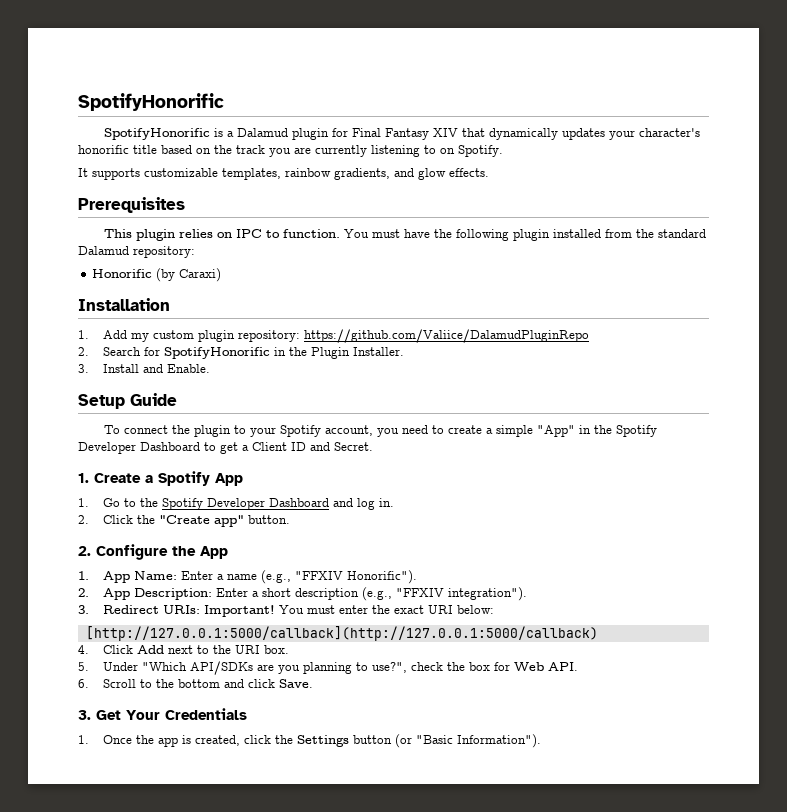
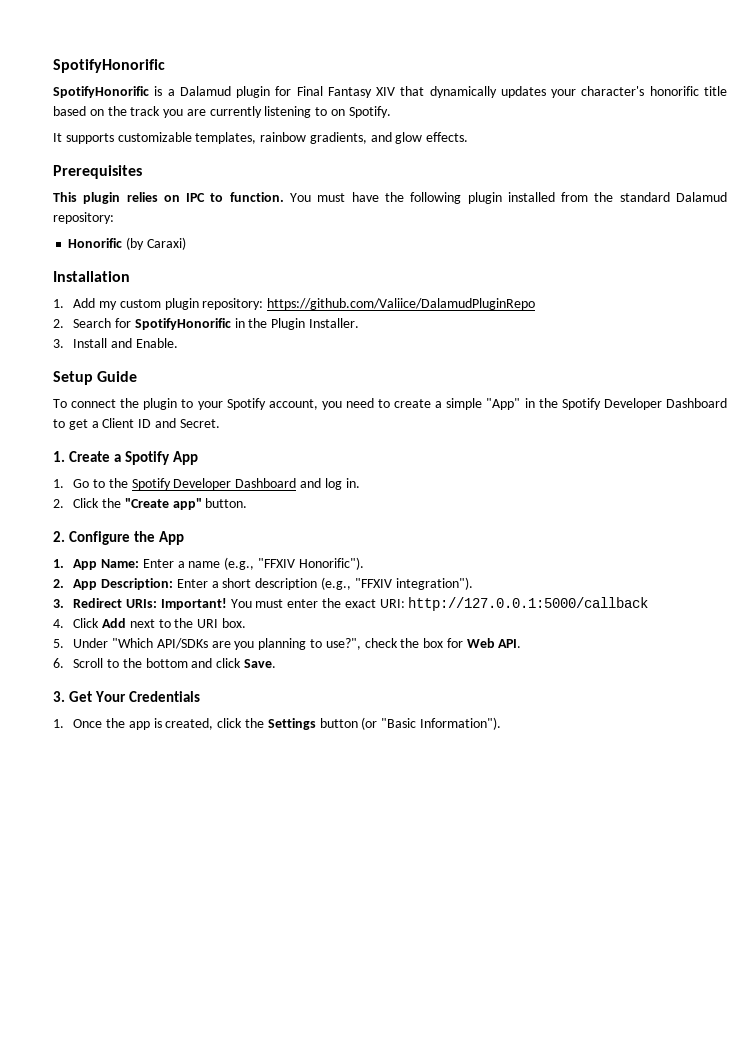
- You must enter the exact URI below:
- [http://127.0.0.1:5000/callback](http://127.0.0.1:5000/callback)
+ You must enter the exact URI: http://127.0.0.1:5000/callback

